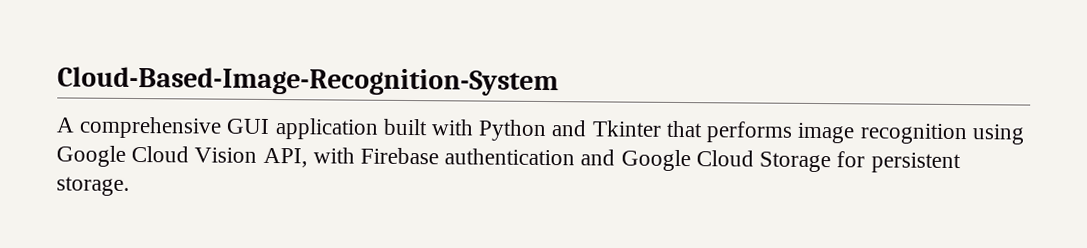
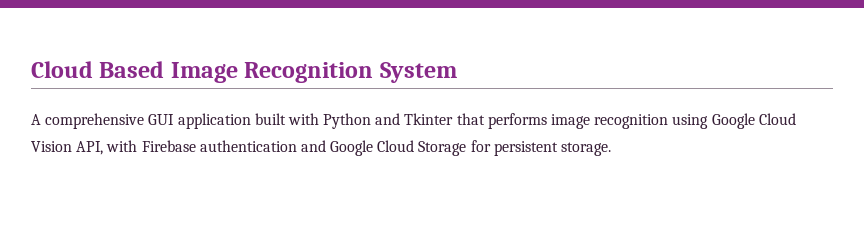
- Cloud-Based-Image-Recognition-System
+ Cloud Based Image Recognition System

